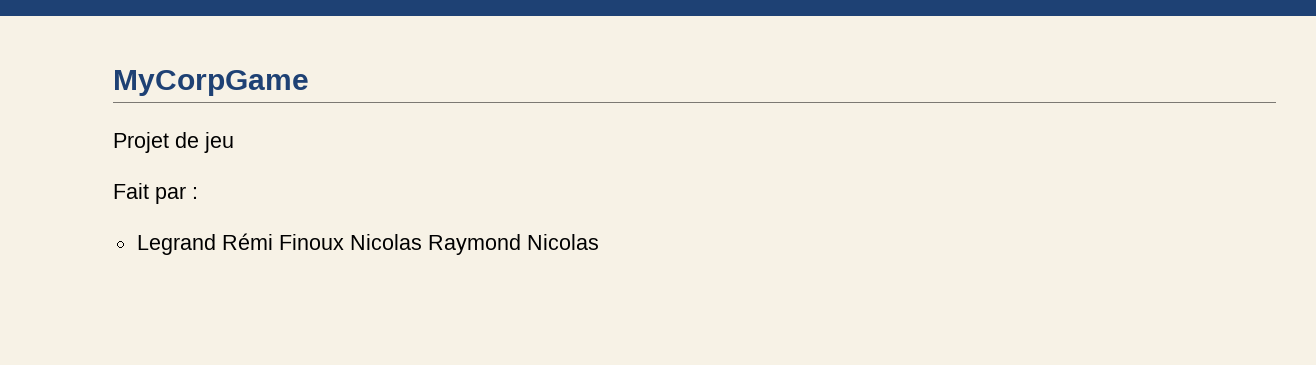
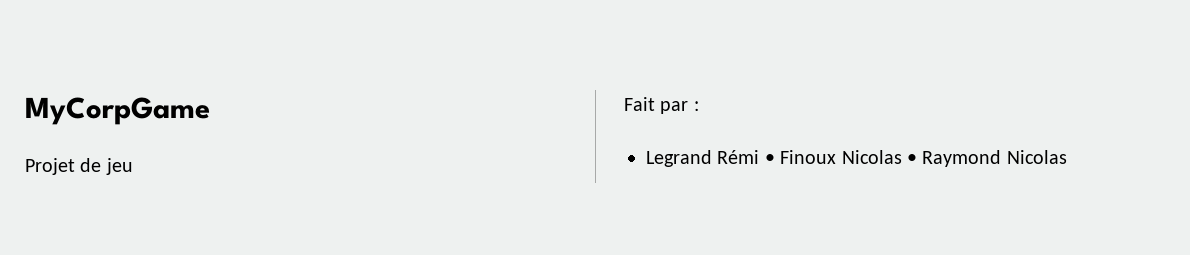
- Legrand Rémi Finoux Nicolas Raymond Nicolas
+ Legrand Rémi • Finoux Nicolas • Raymond Nicolas

